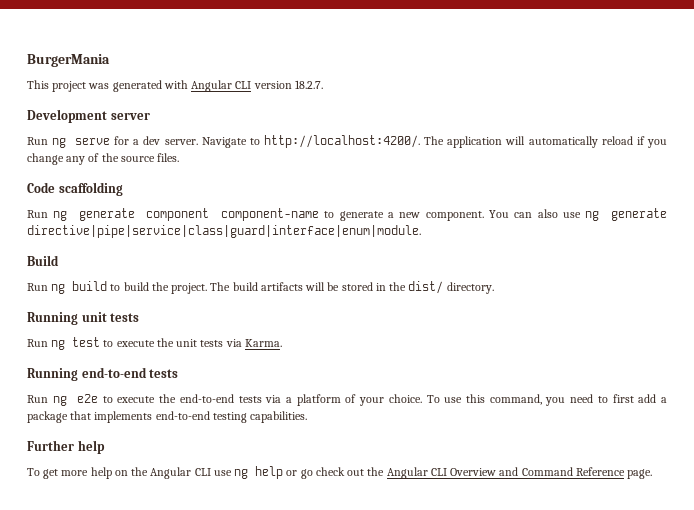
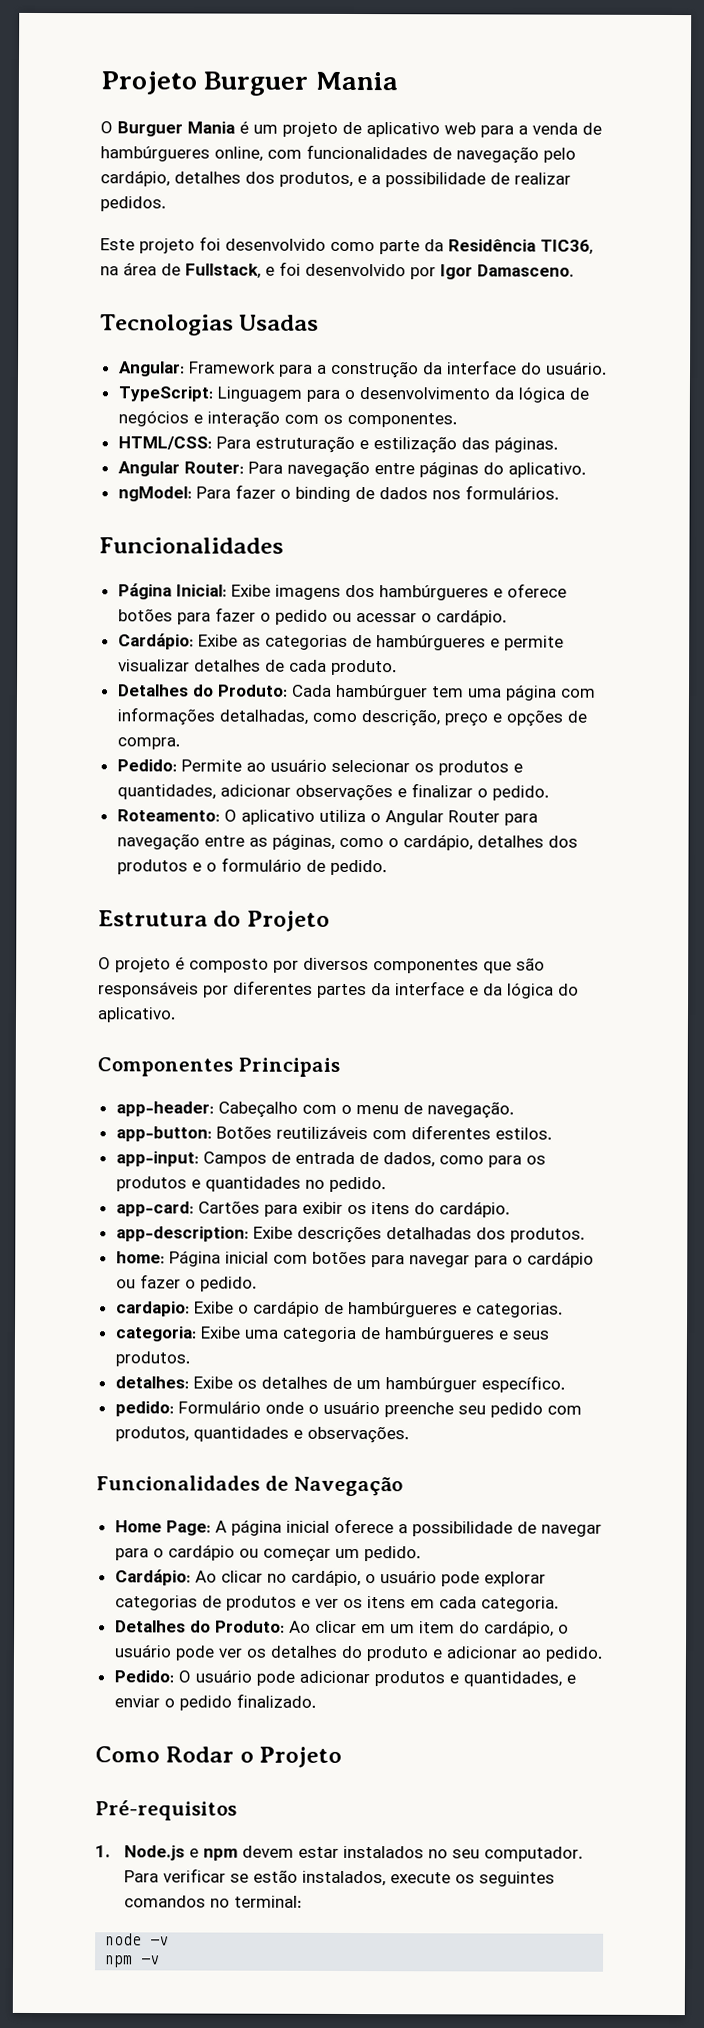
- BurgerMania
- This project was generated with Angular CLI version 18.2.7.
- Development server
- Run ng serve for a dev server. Navigate to http://localhost:4200/. The application will automatically reload if you change any of the source files.
- Code scaffolding
- Run ng generate component component-name to generate a new component. You can also use ng generate directive|pipe|service|class|guard|interface|enum|module.
- Build
- Run ng build to build the project. The build artifacts will be stored in the dist/ directory.
- Running unit tests
- Run ng test to execute the unit tests via Karma.
- Running end-to-end tests
- Run ng e2e to execute the end-to-end tests via a platform of your choice. To use this command, you need to first add a package that implements end-to-end testing capabilities.
- Further help
- To get more help on the Angular CLI use ng help or go check out the Angular CLI Overview and Command Reference page.
+ Projeto Burguer Mania
+ O Burguer Mania é um projeto de aplicativo web para a venda de hambúrgueres online, com funcionalidades de navegação pelo cardápio, detalhes dos produtos, e a possibilidade de realizar pedidos.
+ Este projeto foi desenvolvido como parte da Residência TIC36, na área de Fullstack, e foi desenvolvido por Igor Damasceno.
+ Tecnologias Usadas
+ Angular: Framework para a construção da interface do usuário.
+ TypeScript: Linguagem para o desenvolvimento da lógica de negócios e interação com os componentes.
+ HTML/CSS: Para estruturação e estilização das páginas.
+ Angular Router: Para navegação entre páginas do aplicativo.
+ ngModel: Para fazer o binding de dados nos formulários.
+ Funcionalidades
+ Página Inicial: Exibe imagens dos hambúrgueres e oferece botões para fazer o pedido ou acessar o cardápio.
+ Cardápio: Exibe as categorias de hambúrgueres e permite visualizar detalhes de cada produto.
+ Detalhes do Produto: Cada hambúrguer tem uma página com informações detalhadas, como descrição, preço e opções de compra.
+ Pedido: Permite ao usuário selecionar os produtos e quantidades, adicionar observações e finalizar o pedido.
+ Roteamento: O aplicativo utiliza o Angular Router para navegação entre as páginas, como o cardápio, detalhes dos produtos e o formulário de pedido.
+ Estrutura do Projeto
+ O projeto é composto por diversos componentes que são responsáveis por diferentes partes da interface e da lógica do aplicativo.
+ Componentes Principais
+ app-header: Cabeçalho com o menu de navegação.
+ app-button: Botões reutilizáveis com diferentes estilos.
+ app-input: Campos de entrada de dados, como para os produtos e quantidades no pedido.
+ app-card: Cartões para exibir os itens do cardápio.
+ app-description: Exibe descrições detalhadas dos produtos.
+ home: Página inicial com botões para navegar para o cardápio ou fazer o pedido.
+ cardapio: Exibe o cardápio de hambúrgueres e categorias.
+ categoria: Exibe uma categoria de hambúrgueres e seus produtos.
+ detalhes: Exibe os detalhes de um hambúrguer específico.
+ pedido: Formulário onde o usuário preenche seu pedido com produtos, quantidades e observações.
+ Funcionalidades de Navegação
+ Home Page: A página inicial oferece a possibilidade de navegar para o cardápio ou começar um pedido.
+ Cardápio: Ao clicar no cardápio, o usuário pode explorar categorias de produtos e ver os itens em cada categoria.
+ Detalhes do Produto: Ao clicar em um item do cardápio, o usuário pode ver os detalhes do produto e adicionar ao pedido.
+ Pedido: O usuário pode adicionar produtos e quantidades, e enviar o pedido finalizado.
+ Como Rodar o Projeto
+ Pré-requisitos
+ 1. Node.js e npm devem estar instalados no seu computador. Para verificar se estão instalados, execute os seguintes comandos no terminal:
+ node -v
+ npm -v

